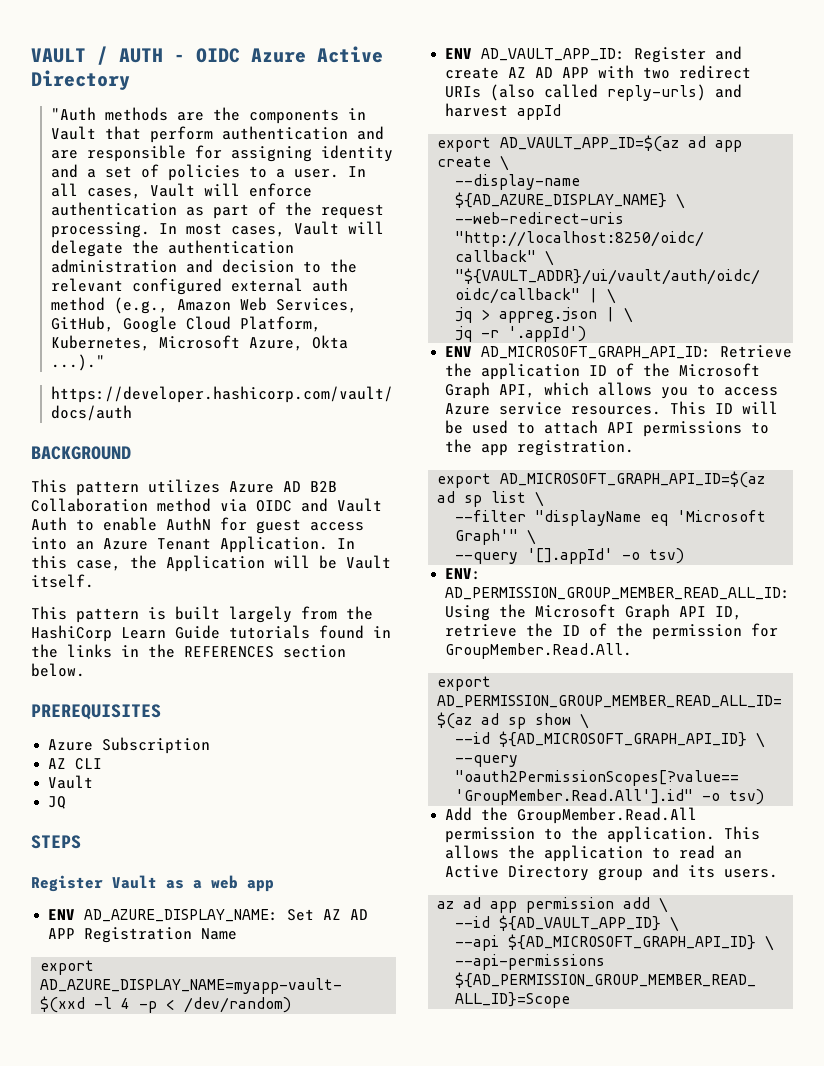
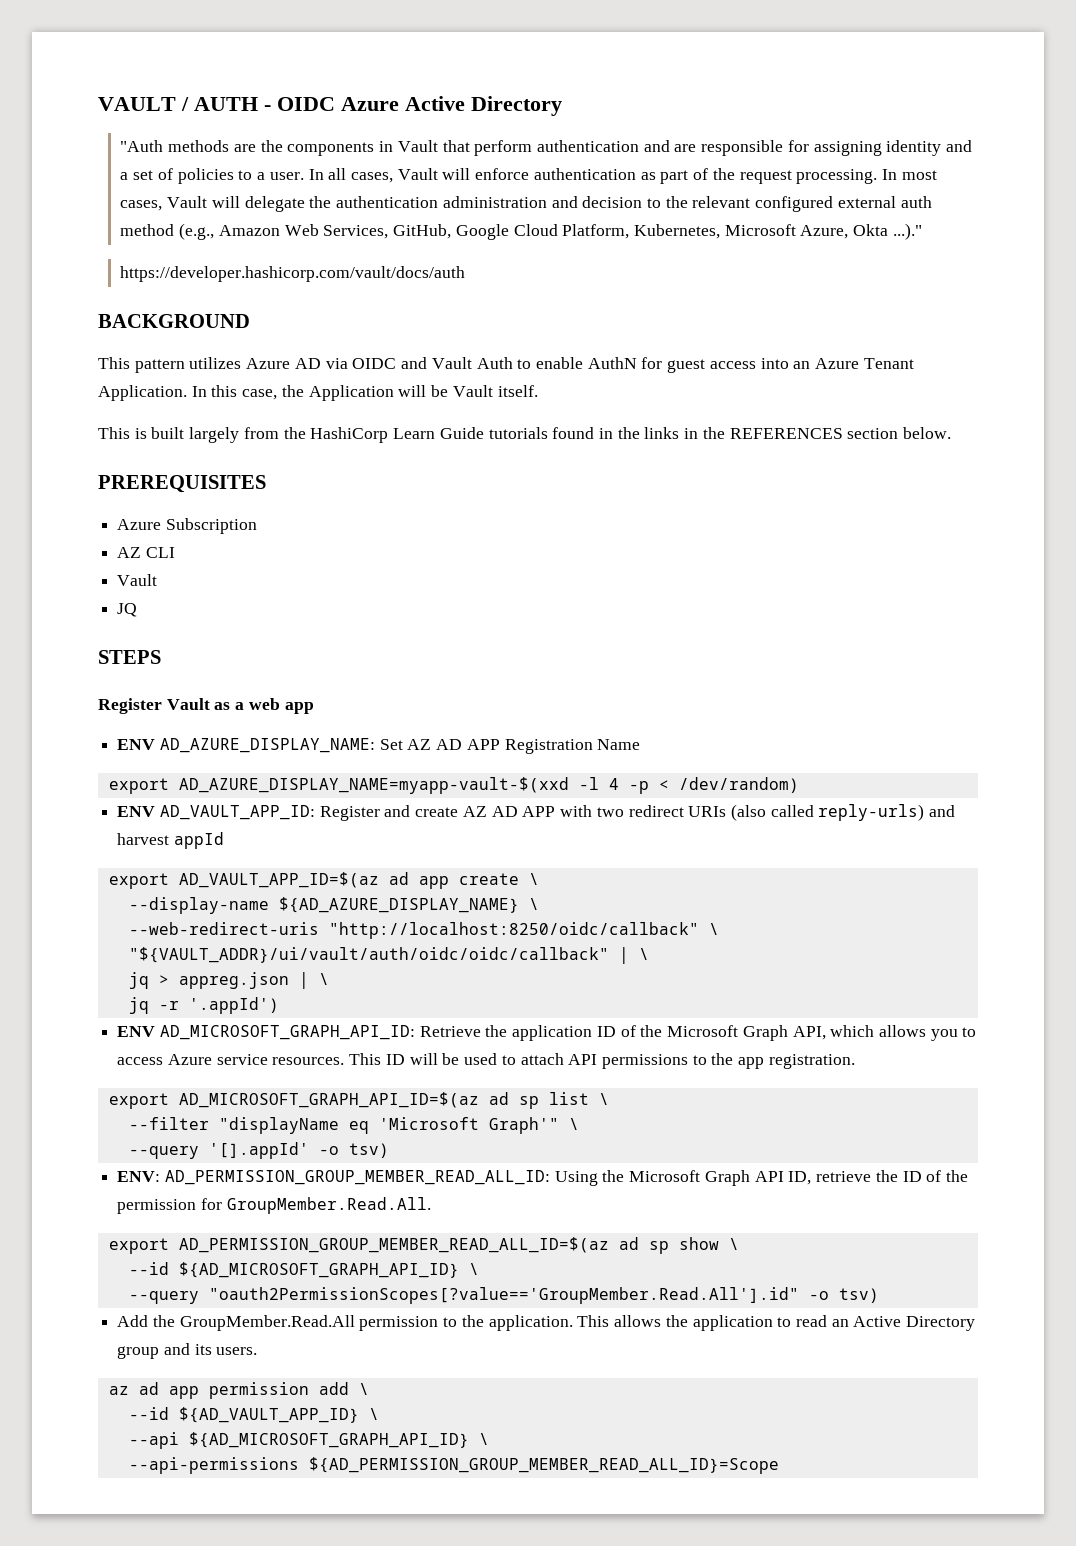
- This pattern utilizes Azure AD B2B Collaboration method via OIDC and Vault Auth to enable AuthN for guest access into an Azure Tenant Application.
+ This pattern utilizes Azure AD via OIDC and Vault Auth to enable AuthN for guest access into an Azure Tenant Application.
- This pattern is built largely from the HashiCorp Learn Guide tutorials found in the links in the REFERENCES section below.
+ This is built largely from the HashiCorp Learn Guide tutorials found in the links in the REFERENCES section below.

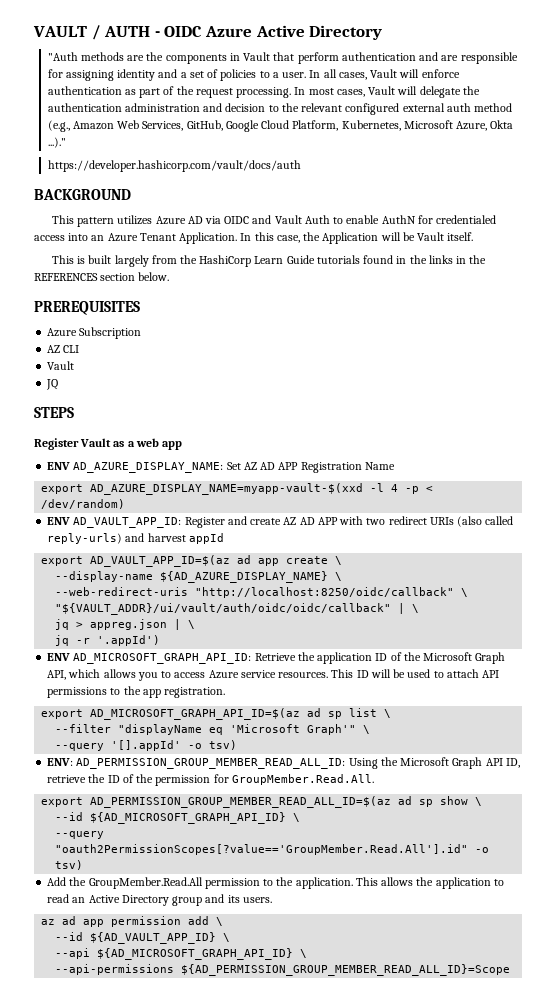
- This pattern utilizes Azure AD via OIDC and Vault Auth to enable AuthN for guest access into an Azure Tenant Application.
+ This pattern utilizes Azure AD via OIDC and Vault Auth to enable AuthN for credentialed access into an Azure Tenant Application.

